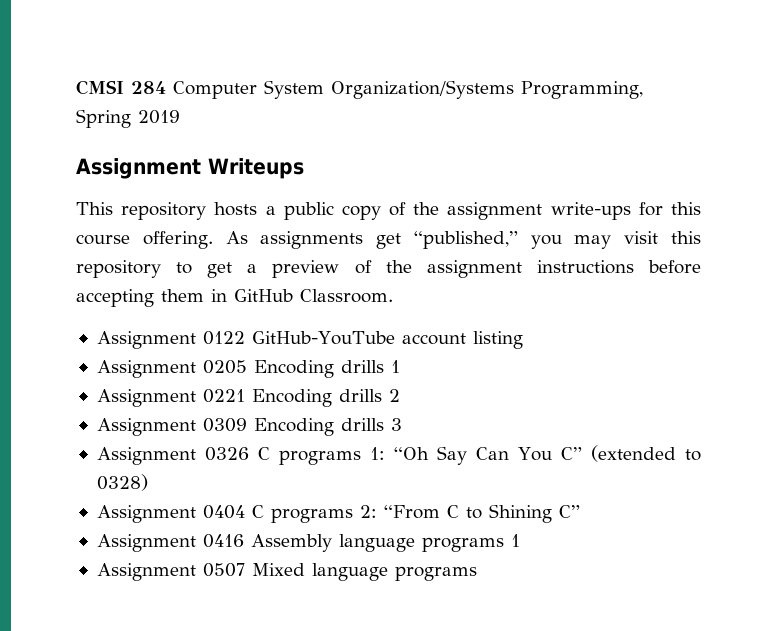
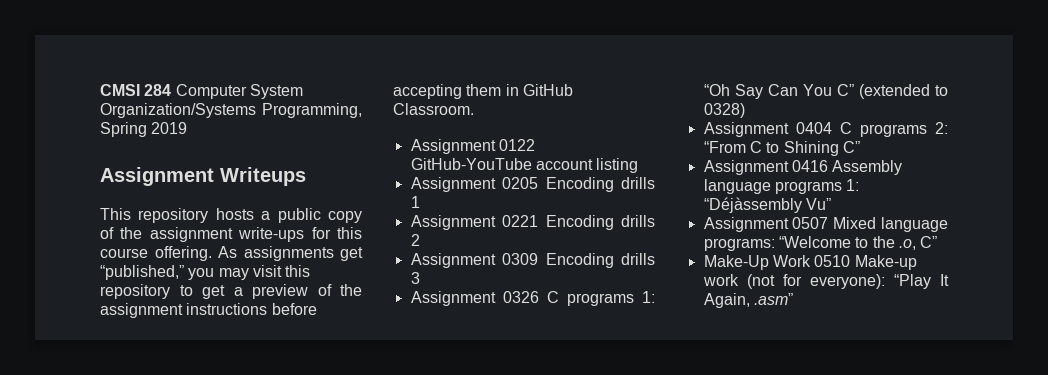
- Assignment 0416 Assembly language programs 1
+ Assignment 0416 Assembly language programs 1: “Déjàssembly Vu”
- Assignment 0507 Mixed language programs
+ Assignment 0507 Mixed language programs: “Welcome to the .o, C”
+ Make-Up Work 0510 Make-up work (not for everyone): “Play It Again, .asm”

